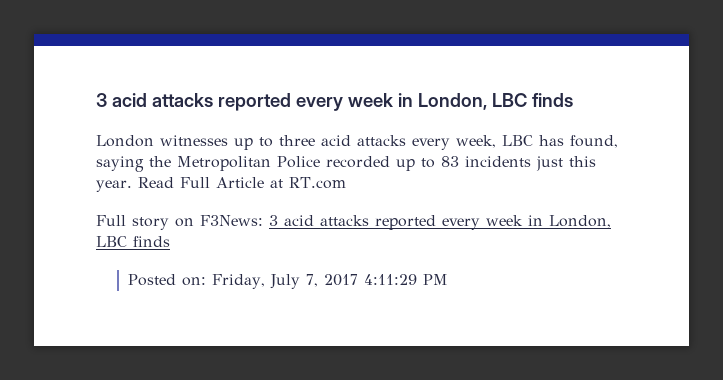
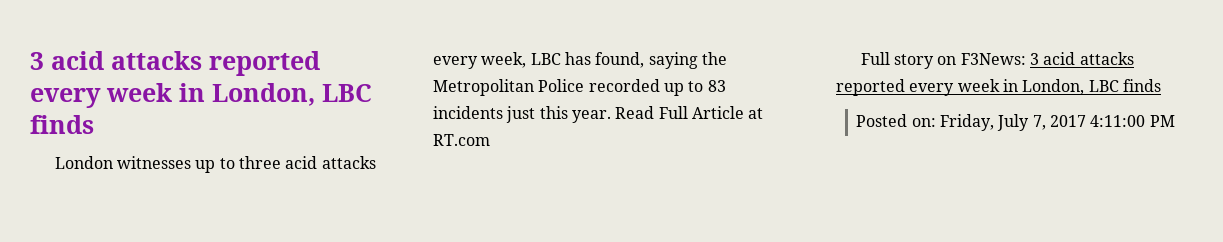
- Posted on: Friday, July 7, 2017 4:11:29 PM
+ Posted on: Friday, July 7, 2017 4:11:00 PM

